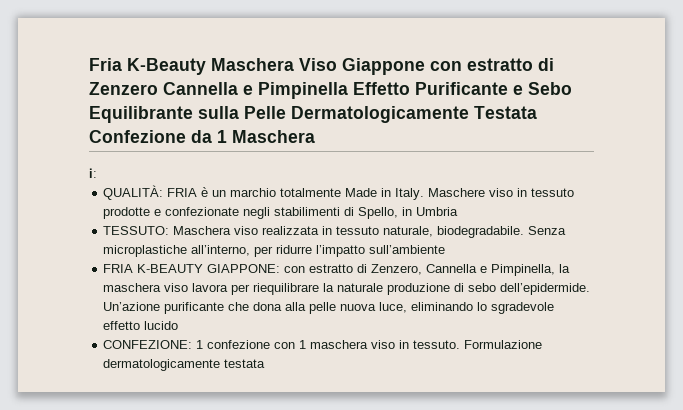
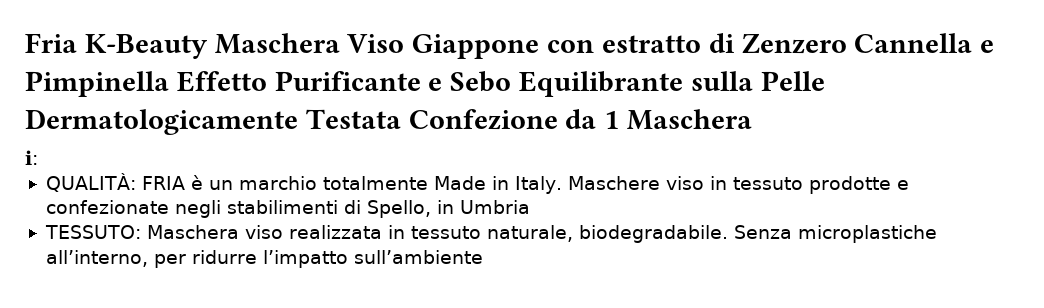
- FRIA K-BEAUTY GIAPPONE: con estratto di Zenzero, Cannella e Pimpinella, la maschera viso lavora per riequilibrare la naturale produzione di sebo dell’epidermide. Un’azione purificante che dona alla pelle nuova luce, eliminando lo sgradevole effetto lucido
- CONFEZIONE: 1 confezione con 1 maschera viso in tessuto. Formulazione dermatologicamente testata

